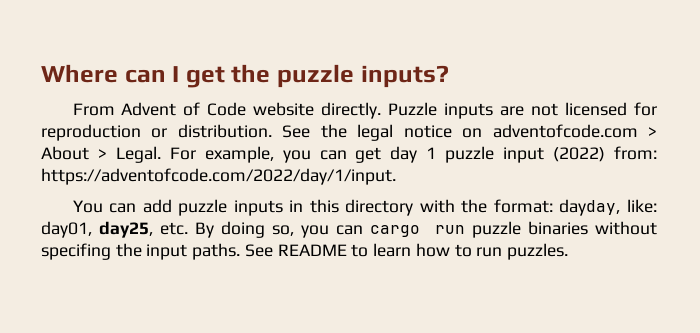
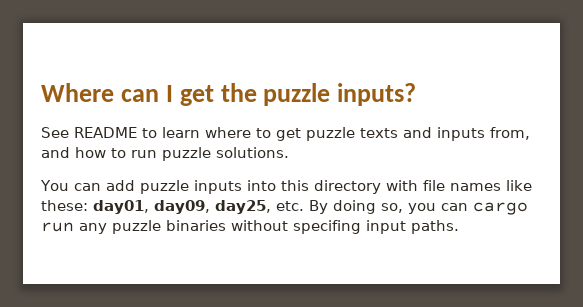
- From Advent of Code website directly. Puzzle inputs are not licensed for reproduction or distribution. See the legal notice on adventofcode.com > About > Legal. For example, you can get day 1 puzzle input (2022) from: https://adventofcode.com/2022/day/1/input.
+ See README to learn where to get puzzle texts and inputs from, and how to run puzzle solutions.
- You can add puzzle inputs in this directory with the format: dayday, like: day01, day25, etc. By doing so, you can cargo run puzzle binaries without specifing the input paths. See README to learn how to run puzzles.
+ You can add puzzle inputs into this directory with file names like these: day01, day09, day25, etc. By doing so, you can cargo run any puzzle binaries without specifing input paths.

